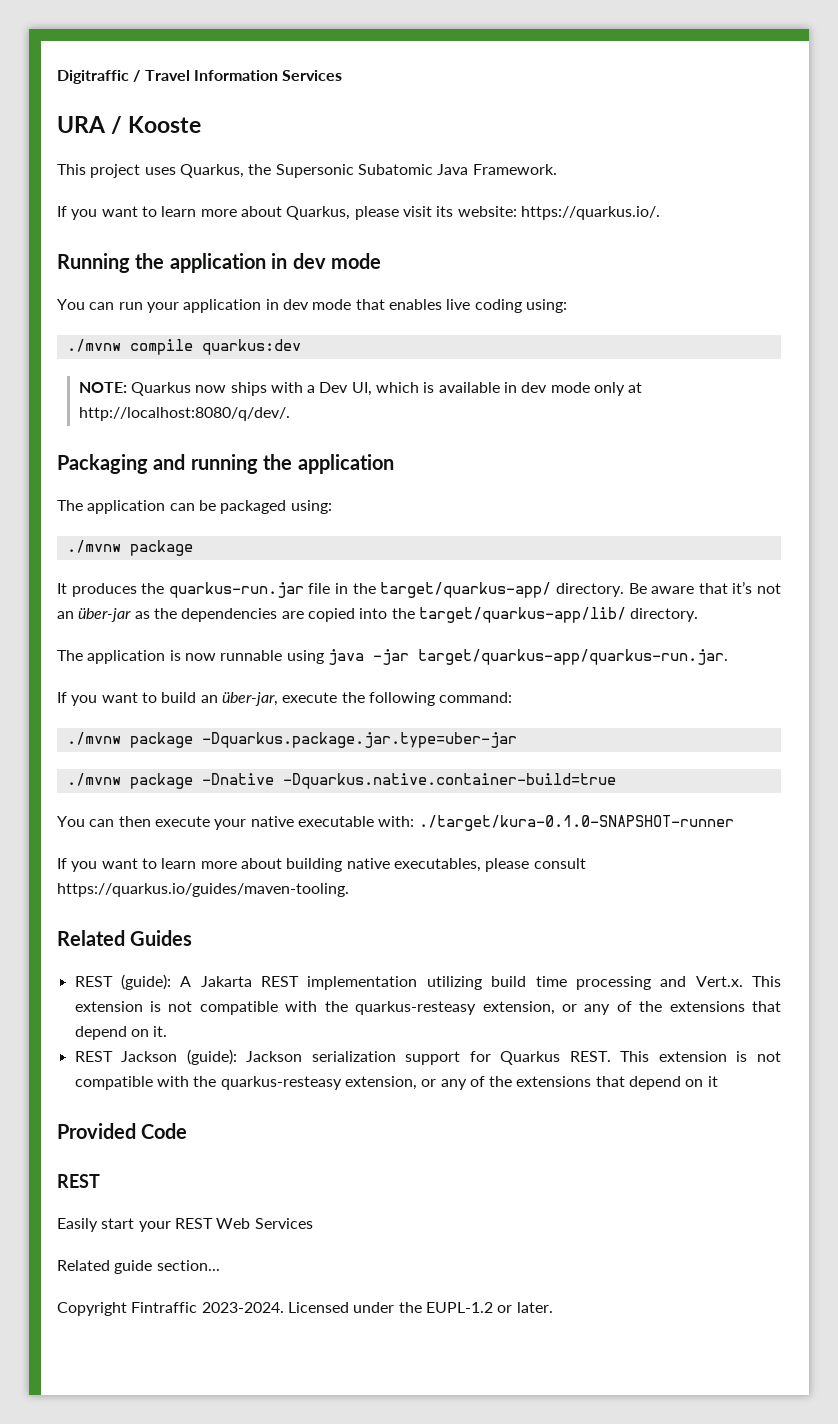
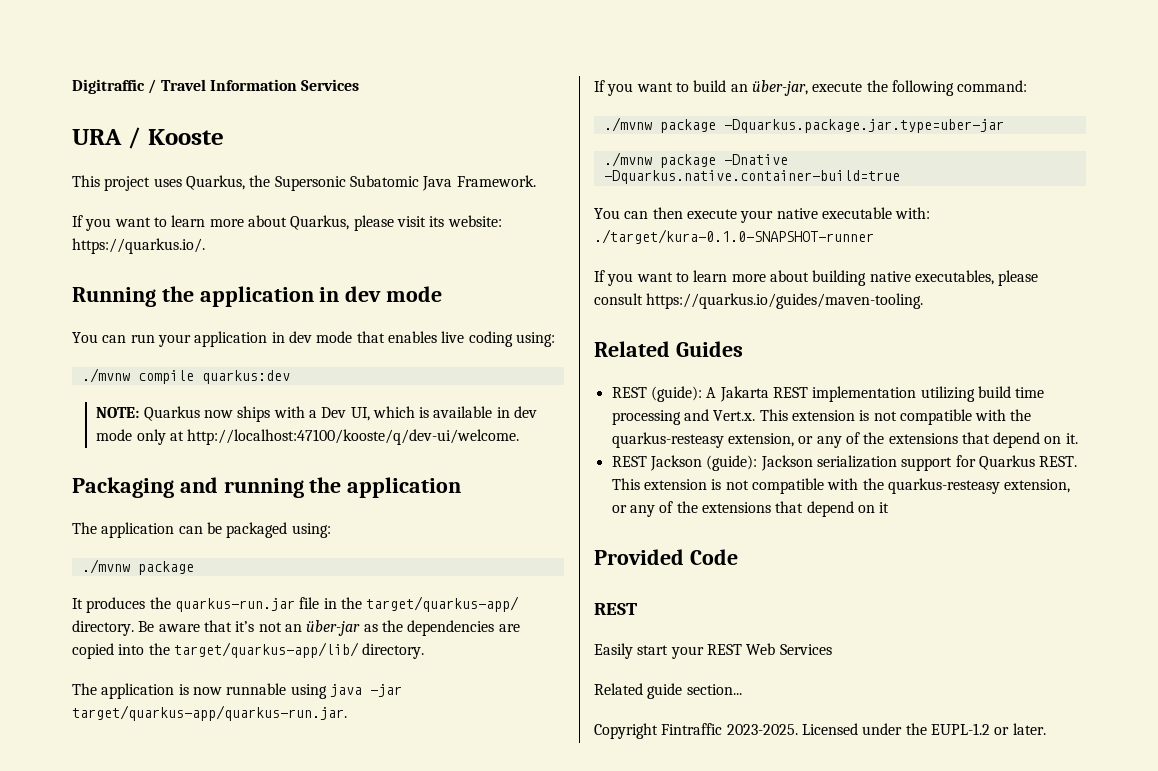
- NOTE: Quarkus now ships with a Dev UI, which is available in dev mode only at http://localhost:8080/q/dev/.
+ NOTE: Quarkus now ships with a Dev UI, which is available in dev mode only at http://localhost:47100/kooste/q/dev-ui/welcome.
- Copyright Fintraffic 2023-2024.
+ Copyright Fintraffic 2023-2025.

